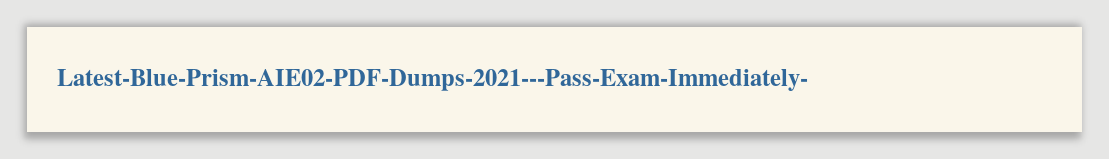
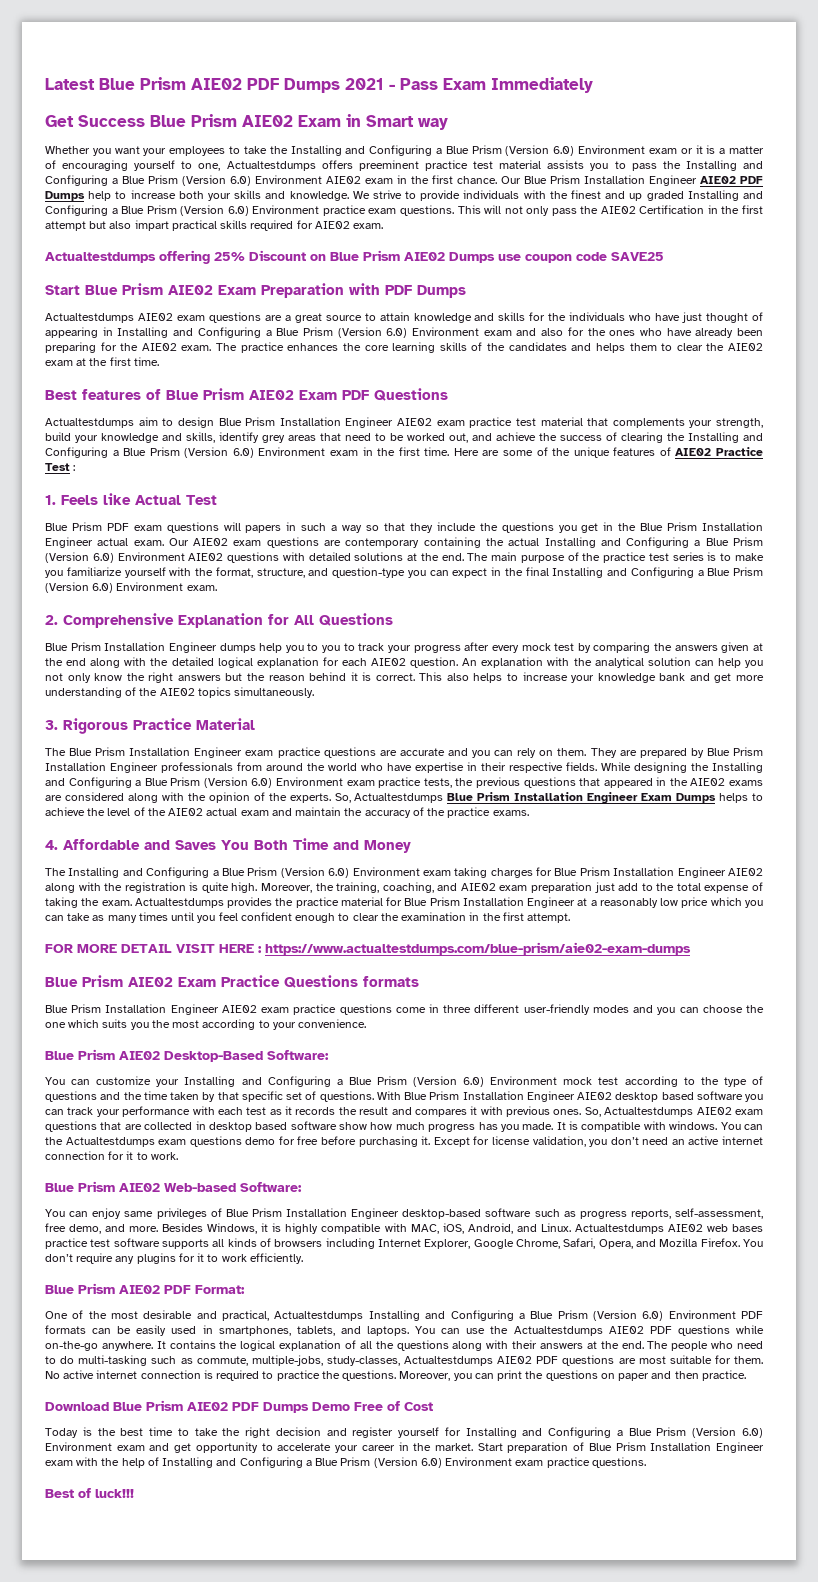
- Latest-Blue-Prism-AIE02-PDF-Dumps-2021---Pass-Exam-Immediately-
+ Latest Blue Prism AIE02 PDF Dumps 2021 - Pass Exam Immediately
+ Get Success Blue Prism AIE02 Exam in Smart way
+ Whether you want your employees to take the Installing and Configuring a Blue Prism (Version 6.0) Environment exam or it is a matter of encouraging yourself to one, Actualtestdumps offers preeminent practice test material assists you to pass the Installing and Configuring a Blue Prism (Version 6.0) Environment AIE02 exam in the first chance. Our Blue Prism Installation Engineer AIE02 PDF Dumps help to increase both your skills and knowledge. We strive to provide individuals with the finest and up graded Installing and Configuring a Blue Prism (Version 6.0) Environment practice exam questions. This will not only pass the AIE02 Certification in the first attempt but also impart practical skills required for AIE02 exam.
+ Actualtestdumps offering 25% Discount on Blue Prism AIE02 Dumps use coupon code SAVE25
+ Start Blue Prism AIE02 Exam Preparation with PDF Dumps
+ Actualtestdumps AIE02 exam questions are a great source to attain knowledge and skills for the individuals who have just thought of appearing in Installing and Configuring a Blue Prism (Version 6.0) Environment exam and also for the ones who have already been preparing for the AIE02 exam. The practice enhances the core learning skills of the candidates and helps them to clear the AIE02 exam at the first time.
+ Best features of Blue Prism AIE02 Exam PDF Questions
+ Actualtestdumps aim to design Blue Prism Installation Engineer AIE02 exam practice test material that complements your strength, build your knowledge and skills, identify grey areas that need to be worked out, and achieve the success of clearing the Installing and Configuring a Blue Prism (Version 6.0) Environment exam in the first time. Here are some of the unique features of AIE02 Practice Test :
+ 1. Feels like Actual Test
+ Blue Prism PDF exam questions will papers in such a way so that they include the questions you get in the Blue Prism Installation Engineer actual exam. Our AIE02 exam questions are contemporary containing the actual Installing and Configuring a Blue Prism (Version 6.0) Environment AIE02 questions with detailed solutions at the end. The main purpose of the practice test series is to make you familiarize yourself with the format, structure, and question-type you can expect in the final Installing and Configuring a Blue Prism (Version 6.0) Environment exam.
+ 2. Comprehensive Explanation for All Questions
+ Blue Prism Installation Engineer dumps help you to you to track your progress after every mock test by comparing the answers given at the end along with the detailed logical explanation for each AIE02 question. An explanation with the analytical solution can help you not only know the right answers but the reason behind it is correct. This also helps to increase your knowledge bank and get more understanding of the AIE02 topics simultaneously.
+ 3. Rigorous Practice Material
+ The Blue Prism Installation Engineer exam practice questions are accurate and you can rely on them. They are prepared by Blue Prism Installation Engineer professionals from around the world who have expertise in their respective fields. While designing the Installing and Configuring a Blue Prism (Version 6.0) Environment exam practice tests, the previous questions that appeared in the AIE02 exams are considered along with the opinion of the experts. So, Actualtestdumps Blue Prism Installation Engineer Exam Dumps helps to achieve the level of the AIE02 actual exam and maintain the accuracy of the practice exams.
+ 4. Affordable and Saves You Both Time and Money
+ The Installing and Configuring a Blue Prism (Version 6.0) Environment exam taking charges for Blue Prism Installation Engineer AIE02 along with the registration is quite high. Moreover, the training, coaching, and AIE02 exam preparation just add to the total expense of taking the exam. Actualtestdumps provides the practice material for Blue Prism Installation Engineer at a reasonably low price which you can take as many times until you feel confident enough to clear the examination in the first attempt.
+ FOR MORE DETAIL VISIT HERE : https://www.actualtestdumps.com/blue-prism/aie02-exam-dumps
+ Blue Prism AIE02 Exam Practice Questions formats
+ Blue Prism Installation Engineer AIE02 exam practice questions come in three different user-friendly modes and you can choose the one which suits you the most according to your convenience.
+ Blue Prism AIE02 Desktop-Based Software:
+ You can customize your Installing and Configuring a Blue Prism (Version 6.0) Environment mock test according to the type of questions and the time taken by that specific set of questions. With Blue Prism Installation Engineer AIE02 desktop based software you can track your performance with each test as it records the result and compares it with previous ones. So, Actualtestdumps AIE02 exam questions that are collected in desktop based software show how much progress has you made. It is compatible with windows. You can the Actualtestdumps exam questions demo for free before purchasing it. Except for license validation, you don’t need an active internet connection for it to work.
+ Blue Prism AIE02 Web-based Software:
+ You can enjoy same privileges of Blue Prism Installation Engineer desktop-based software such as progress reports, self-assessment, free demo, and more. Besides Windows, it is highly compatible with MAC, iOS, Android, and Linux. Actualtestdumps AIE02 web bases practice test software supports all kinds of browsers including Internet Explorer, Google Chrome, Safari, Opera, and Mozilla Firefox. You don’t require any plugins for it to work efficiently.
+ Blue Prism AIE02 PDF Format:
+ One of the most desirable and practical, Actualtestdumps Installing and Configuring a Blue Prism (Version 6.0) Environment PDF formats can be easily used in smartphones, tablets, and laptops. You can use the Actualtestdumps AIE02 PDF questions while on-the-go anywhere. It contains the logical explanation of all the questions along with their answers at the end. The people who need to do multi-tasking such as commute, multiple-jobs, study-classes, Actualtestdumps AIE02 PDF questions are most suitable for them. No active internet connection is required to practice the questions. Moreover, you can print the questions on paper and then practice.
+ Download Blue Prism AIE02 PDF Dumps Demo Free of Cost
+ Today is the best time to take the right decision and register yourself for Installing and Configuring a Blue Prism (Version 6.0) Environment exam and get opportunity to accelerate your career in the market. Start preparation of Blue Prism Installation Engineer exam with the help of Installing and Configuring a Blue Prism (Version 6.0) Environment exam practice questions.
+ Best of luck!!!

